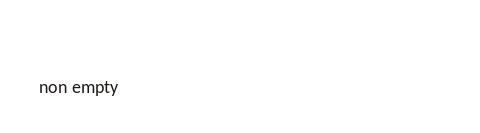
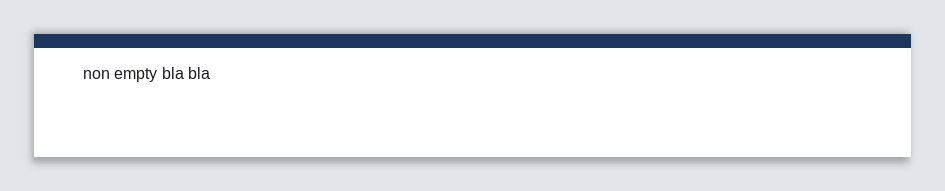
- non empty
+ non empty bla bla

